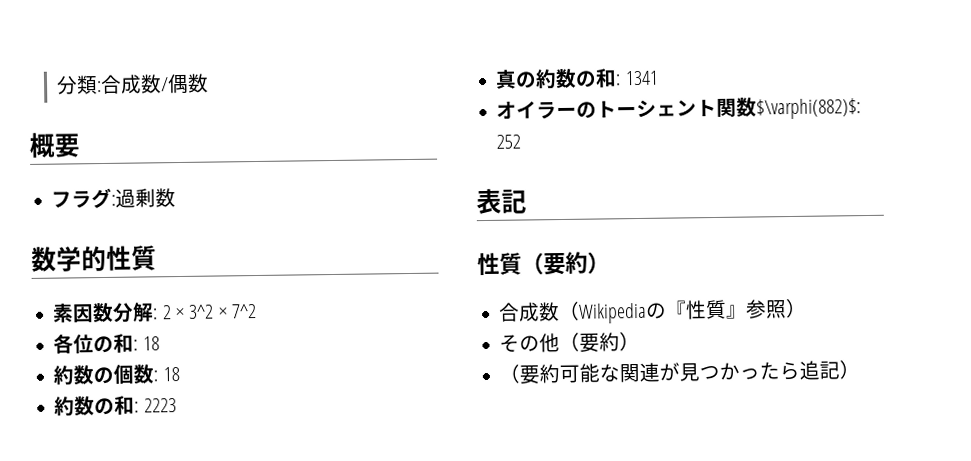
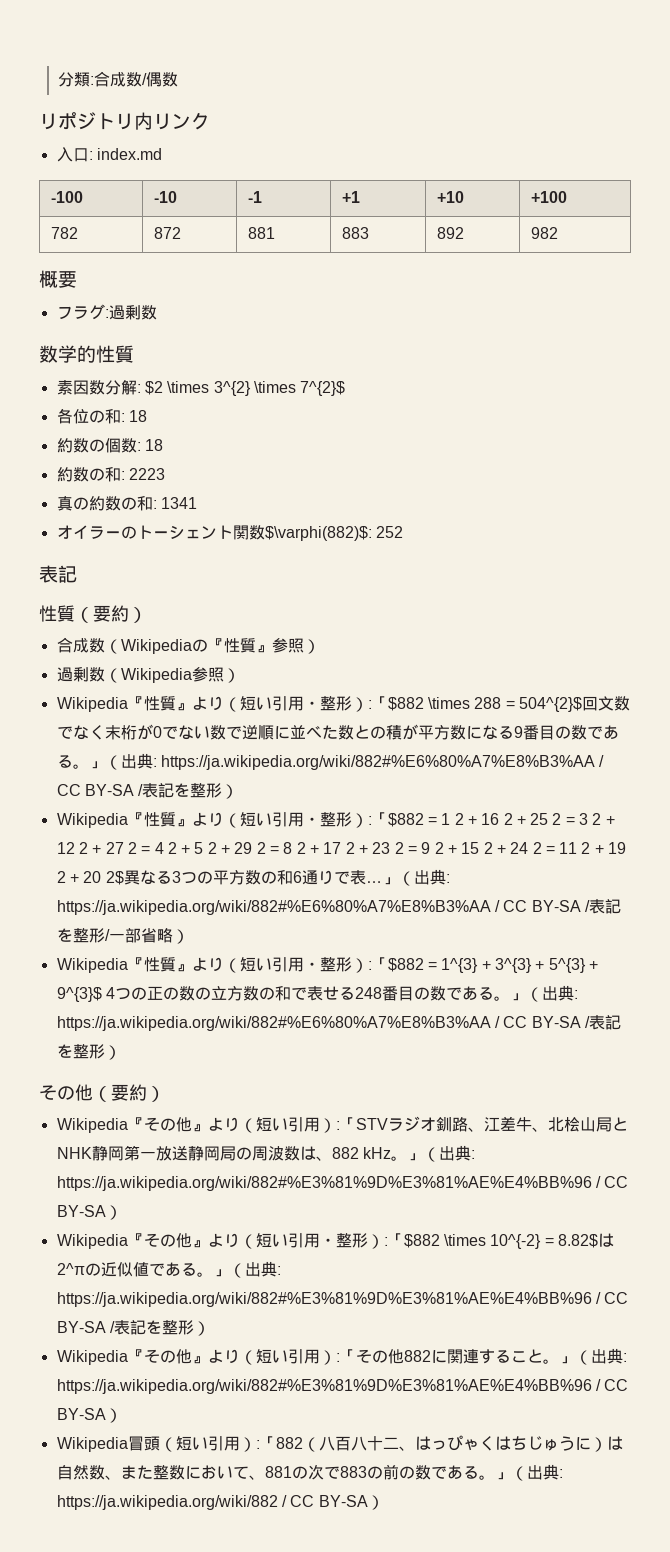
+ リポジトリ内リンク
+ 入口: index.md
+ -100 | -10 | -1 | +1 | +10 | +100
+ 782 | 872 | 881 | 883 | 892 | 982
- 素因数分解: 2 × 3^2 × 7^2
+ 素因数分解: $2 \times 3^{2} \times 7^{2}$
+ 過剰数（Wikipedia参照）
+ Wikipedia『性質』より（短い引用・整形）:「$882 \times 288 = 504^{2}$回文数でなく末桁が0でない数で逆順に並べた数との積が平方数になる9番目の数である。」（出典: https://ja.wikipedia.org/wiki/882#%E6%80%A7%E8%B3%AA / CC BY-SA /表記を整形）
+ Wikipedia『性質』より（短い引用・整形）:「$882 = 1 2 + 16 2 + 25 2 = 3 2 + 12 2 + 27 2 = 4 2 + 5 2 + 29 2 = 8 2 + 17 2 + 23 2 = 9 2 + 15 2 + 24 2 = 11 2 + 19 2 + 20 2$異なる3つの平方数の和6通りで表…」（出典: https://ja.wikipedia.org/wiki/882#%E6%80%A7%E8%B3%AA / CC BY-SA /表記を整形/一部省略）
+ Wikipedia『性質』より（短い引用・整形）:「$882 = 1^{3} + 3^{3} + 5^{3} + 9^{3}$ 4つの正の数の立方数の和で表せる248番目の数である。」（出典: https://ja.wikipedia.org/wiki/882#%E6%80%A7%E8%B3%AA / CC BY-SA /表記を整形）
  その他（要約）
- （要約可能な関連が見つかったら追記）
+ Wikipedia『その他』より（短い引用）:「STVラジオ釧路、江差牛、北桧山局とNHK静岡第一放送静岡局の周波数は、882 kHz。」（出典: https://ja.wikipedia.org/wiki/882#%E3%81%9D%E3%81%AE%E4%BB%96 / CC BY-SA）
+ Wikipedia『その他』より（短い引用・整形）:「$882 \times 10^{-2} = 8.82$は2^πの近似値である。」（出典: https://ja.wikipedia.org/wiki/882#%E3%81%9D%E3%81%AE%E4%BB%96 / CC BY-SA /表記を整形）
+ Wikipedia『その他』より（短い引用）:「その他882に関連すること。」（出典: https://ja.wikipedia.org/wiki/882#%E3%81%9D%E3%81%AE%E4%BB%96 / CC BY-SA）
+ Wikipedia冒頭（短い引用）:「882（八百八十二、はっぴゃくはちじゅうに）は自然数、また整数において、881の次で883の前の数である。」（出典: https://ja.wikipedia.org/wiki/882 / CC BY-SA）

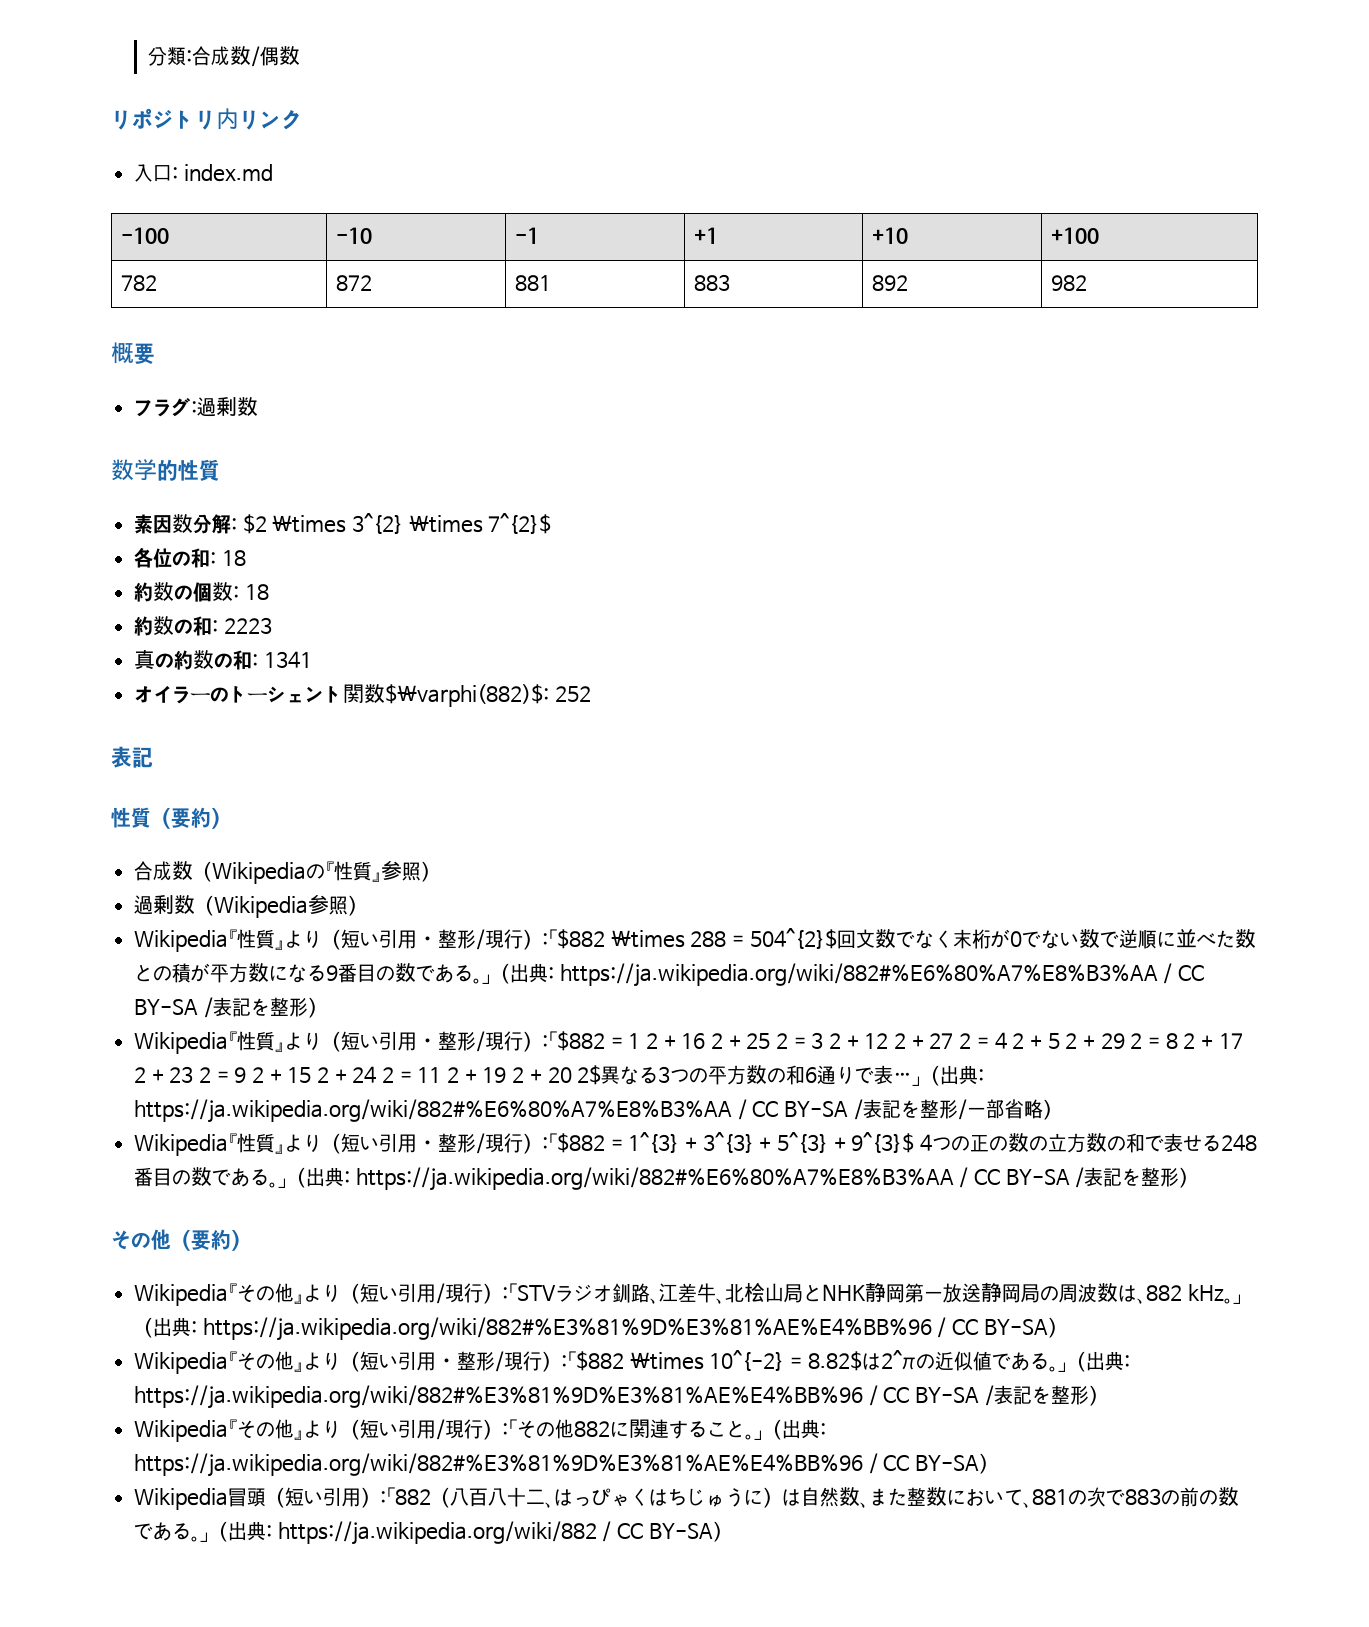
- Wikipedia『性質』より（短い引用・整形）:「$882 \times 288 = 504^{2}$回文数でなく末桁が0でない数で逆順に並べた数との積が平方数になる9番目の数である。」（出典: https://ja.wikipedia.org/wiki/882#%E6%80%A7%E8%B3%AA / CC BY-SA /表記を整形）
- Wikipedia『性質』より（短い引用・整形）:
+ Wikipedia『性質』より（短い引用・整形/現行）:「$882 \times 288 = 504^{2}$回文数でなく末桁が0でない数で逆順に並べた数との積が平方数になる9番目の数である。」（出典: https://ja.wikipedia.org/wiki/882#%E6%80%A7%E8%B3%AA / CC BY-SA /表記を整形）
+ Wikipedia『性質』より（短い引用・整形/現行）:
- Wikipedia『性質』より（短い引用・整形）:「$882 = 1^{3} + 3^{3} + 5^{3} + 9^{3}$ 4つの正の数の立方数の和で表せる248番目の数である。」（出典: https://ja.wikipedia.org/wiki/882#%E6%80%A7%E8%B3%AA / CC BY-SA /表記を整形）
+ Wikipedia『性質』より（短い引用・整形/現行）:「$882 = 1^{3} + 3^{3} + 5^{3} + 9^{3}$ 4つの正の数の立方数の和で表せる248番目の数である。」（出典: https://ja.wikipedia.org/wiki/882#%E6%80%A7%E8%B3%AA / CC BY-SA /表記を整形）
- Wikipedia『その他』より（短い引用）:「STVラジオ釧路、江差牛、北桧山局とNHK静岡第一放送静岡局の周波数は、882 kHz。」（出典: https://ja.wikipedia.org/wiki/882#%E3%81%9D%E3%81%AE%E4%BB%96 / CC BY-SA）
+ Wikipedia『その他』より（短い引用/現行）:「STVラジオ釧路、江差牛、北桧山局とNHK静岡第一放送静岡局の周波数は、882 kHz。」（出典: https://ja.wikipedia.org/wiki/882#%E3%81%9D%E3%81%AE%E4%BB%96 / CC BY-SA）
- Wikipedia『その他』より（短い引用・整形）:「$882 \times 10^{-2} = 8.82$は2^πの近似値である。」（出典: https://ja.wikipedia.org/wiki/882#%E3%81%9D%E3%81%AE%E4%BB%96 / CC BY-SA /表記を整形）
+ Wikipedia『その他』より（短い引用・整形/現行）:「$882 \times 10^{-2} = 8.82$は2^πの近似値である。」（出典: https://ja.wikipedia.org/wiki/882#%E3%81%9D%E3%81%AE%E4%BB%96 / CC BY-SA /表記を整形）
- Wikipedia『その他』より（短い引用）:「その他882に関連すること。」（出典: https://ja.wikipedia.org/wiki/882#%E3%81%9D%E3%81%AE%E4%BB%96 / CC BY-SA）
+ Wikipedia『その他』より（短い引用/現行）:「その他882に関連すること。」（出典: https://ja.wikipedia.org/wiki/882#%E3%81%9D%E3%81%AE%E4%BB%96 / CC BY-SA）

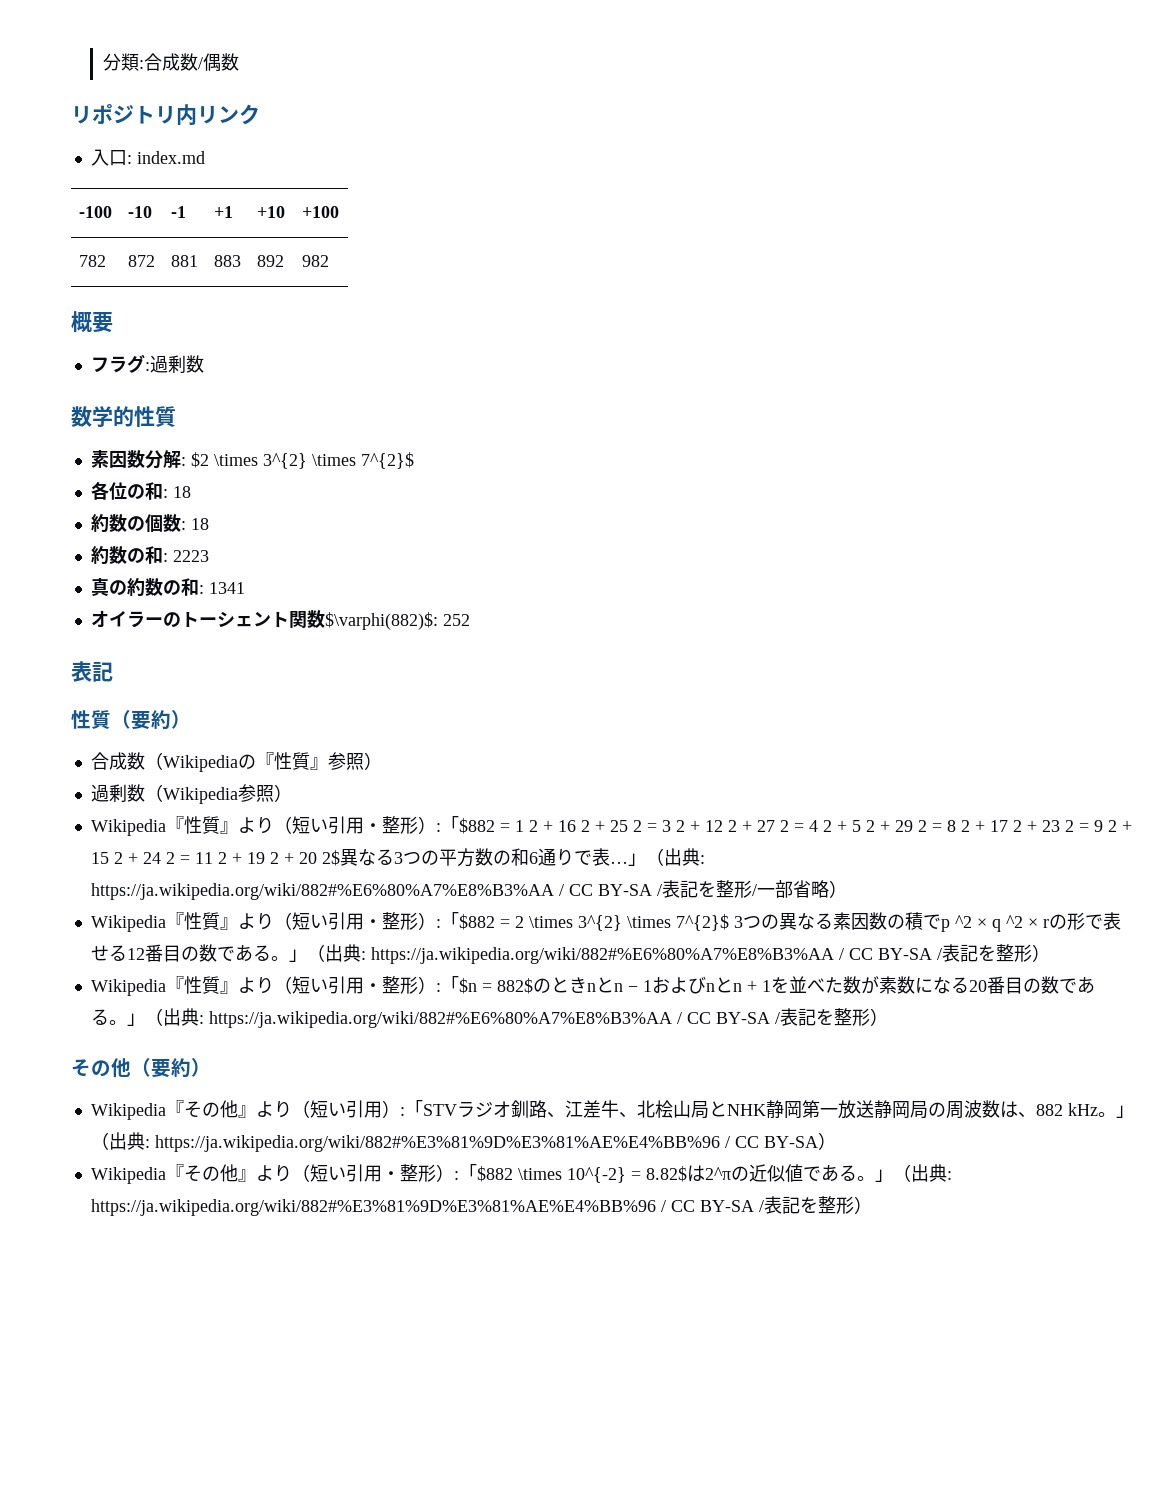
  過剰数（Wikipedia参照）
- Wikipedia『性質』より（短い引用・整形/現行）:「$882 \times 288 = 504^{2}$回文数でなく末桁が0でない数で逆順に並べた数との積が平方数になる9番目の数である。」（出典: https://ja.wikipedia.org/wiki/882#%E6%80%A7%E8%B3%AA / CC BY-SA /表記を整形）
- Wikipedia『性質』より（短い引用・整形/現行）:
+ Wikipedia『性質』より（短い引用・整形）:
- Wikipedia『性質』より（短い引用・整形/現行）:「$882 = 1^{3} + 3^{3} + 5^{3} + 9^{3}$ 4つの正の数の立方数の和で表せる248番目の数である。」（出典: https://ja.wikipedia.org/wiki/882#%E6%80%A7%E8%B3%AA / CC BY-SA /表記を整形）
+ Wikipedia『性質』より（短い引用・整形）:「$882 = 2 \times 3^{2} \times 7^{2}$ 3つの異なる素因数の積でp ^2 × q ^2 × rの形で表せる12番目の数である。」（出典: https://ja.wikipedia.org/wiki/882#%E6%80%A7%E8%B3%AA / CC BY-SA /表記を整形）
+ Wikipedia『性質』より（短い引用・整形）:「$n = 882$のときnとn − 1およびnとn + 1を並べた数が素数になる20番目の数である。」（出典: https://ja.wikipedia.org/wiki/882#%E6%80%A7%E8%B3%AA / CC BY-SA /表記を整形）
- Wikipedia『その他』より（短い引用/現行）:「STVラジオ釧路、江差牛、北桧山局とNHK静岡第一放送静岡局の周波数は、882 kHz。」（出典: https://ja.wikipedia.org/wiki/882#%E3%81%9D%E3%81%AE%E4%BB%96 / CC BY-SA）
+ Wikipedia『その他』より（短い引用）:「STVラジオ釧路、江差牛、北桧山局とNHK静岡第一放送静岡局の周波数は、882 kHz。」（出典: https://ja.wikipedia.org/wiki/882#%E3%81%9D%E3%81%AE%E4%BB%96 / CC BY-SA）
- Wikipedia『その他』より（短い引用・整形/現行）:「$882 \times 10^{-2} = 8.82$は2^πの近似値である。」（出典: https://ja.wikipedia.org/wiki/882#%E3%81%9D%E3%81%AE%E4%BB%96 / CC BY-SA /表記を整形）
+ Wikipedia『その他』より（短い引用・整形）:「$882 \times 10^{-2} = 8.82$は2^πの近似値である。」（出典: https://ja.wikipedia.org/wiki/882#%E3%81%9D%E3%81%AE%E4%BB%96 / CC BY-SA /表記を整形）
- Wikipedia『その他』より（短い引用/現行）:「その他882に関連すること。」（出典: https://ja.wikipedia.org/wiki/882#%E3%81%9D%E3%81%AE%E4%BB%96 / CC BY-SA）
- Wikipedia冒頭（短い引用）:「882（八百八十二、はっぴゃくはちじゅうに）は自然数、また整数において、881の次で883の前の数である。」（出典: https://ja.wikipedia.org/wiki/882 / CC BY-SA）

